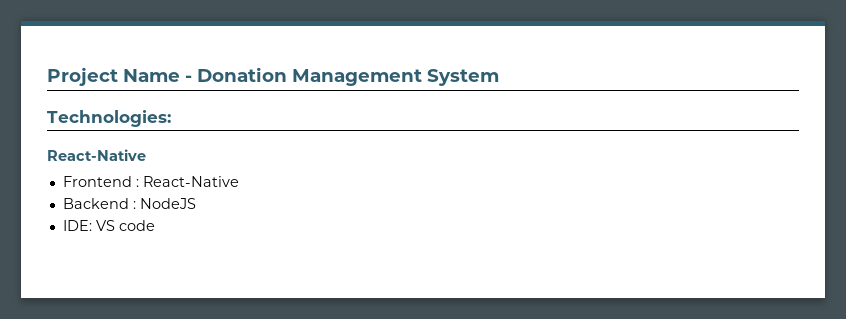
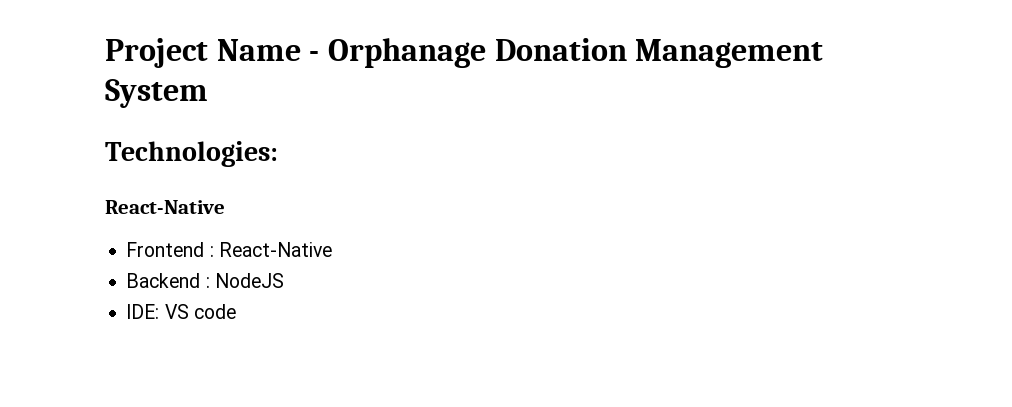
- Project Name - Donation Management System
+ Project Name - Orphanage Donation Management System

